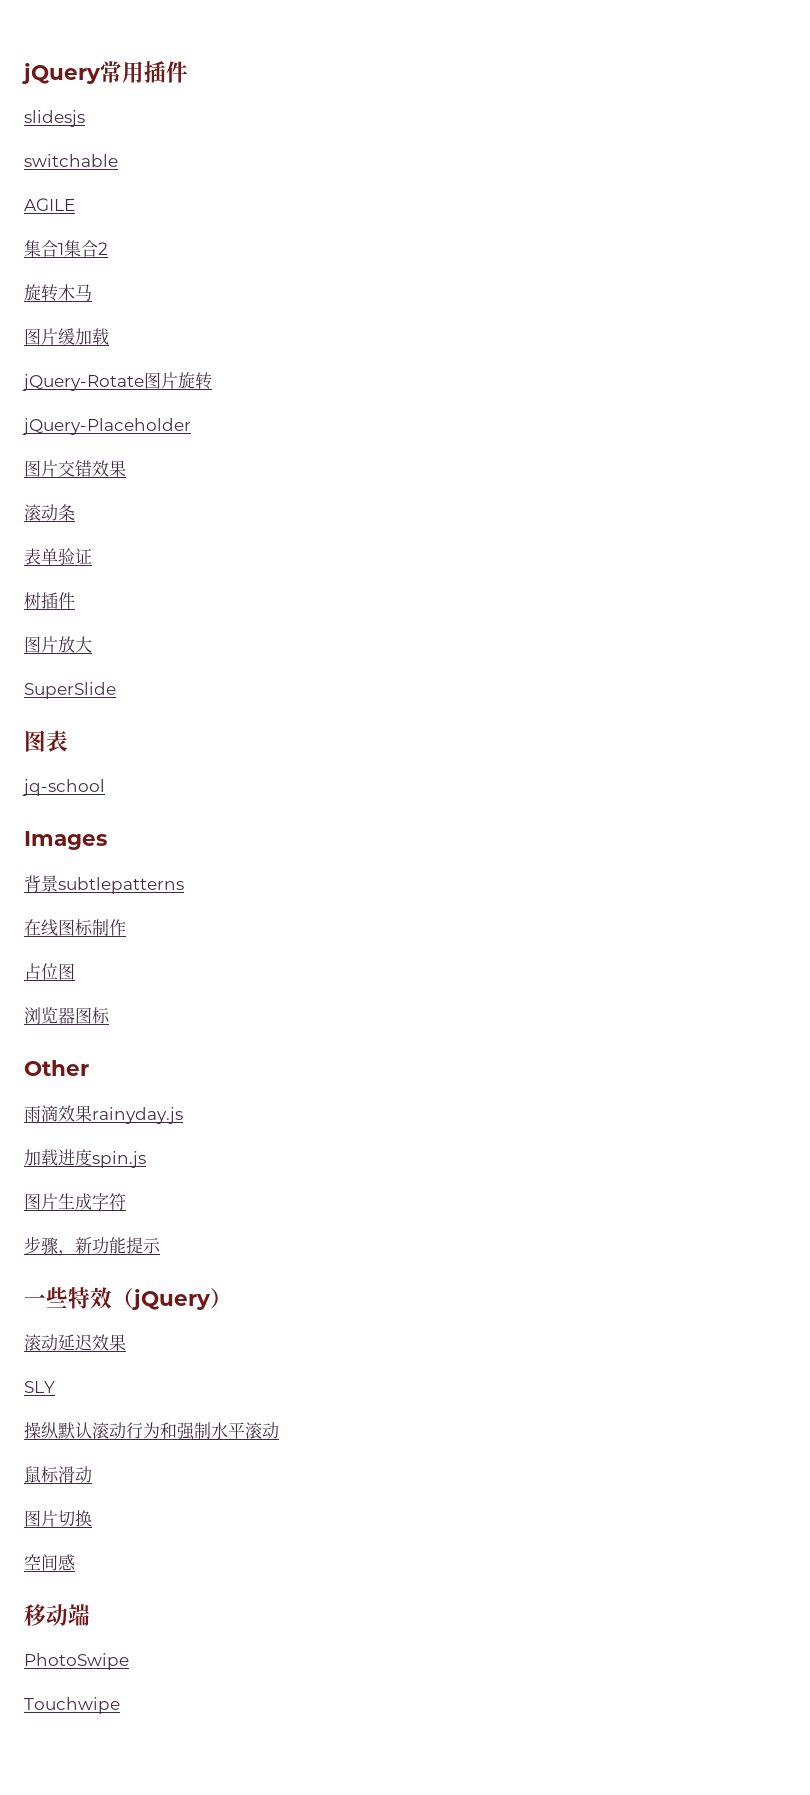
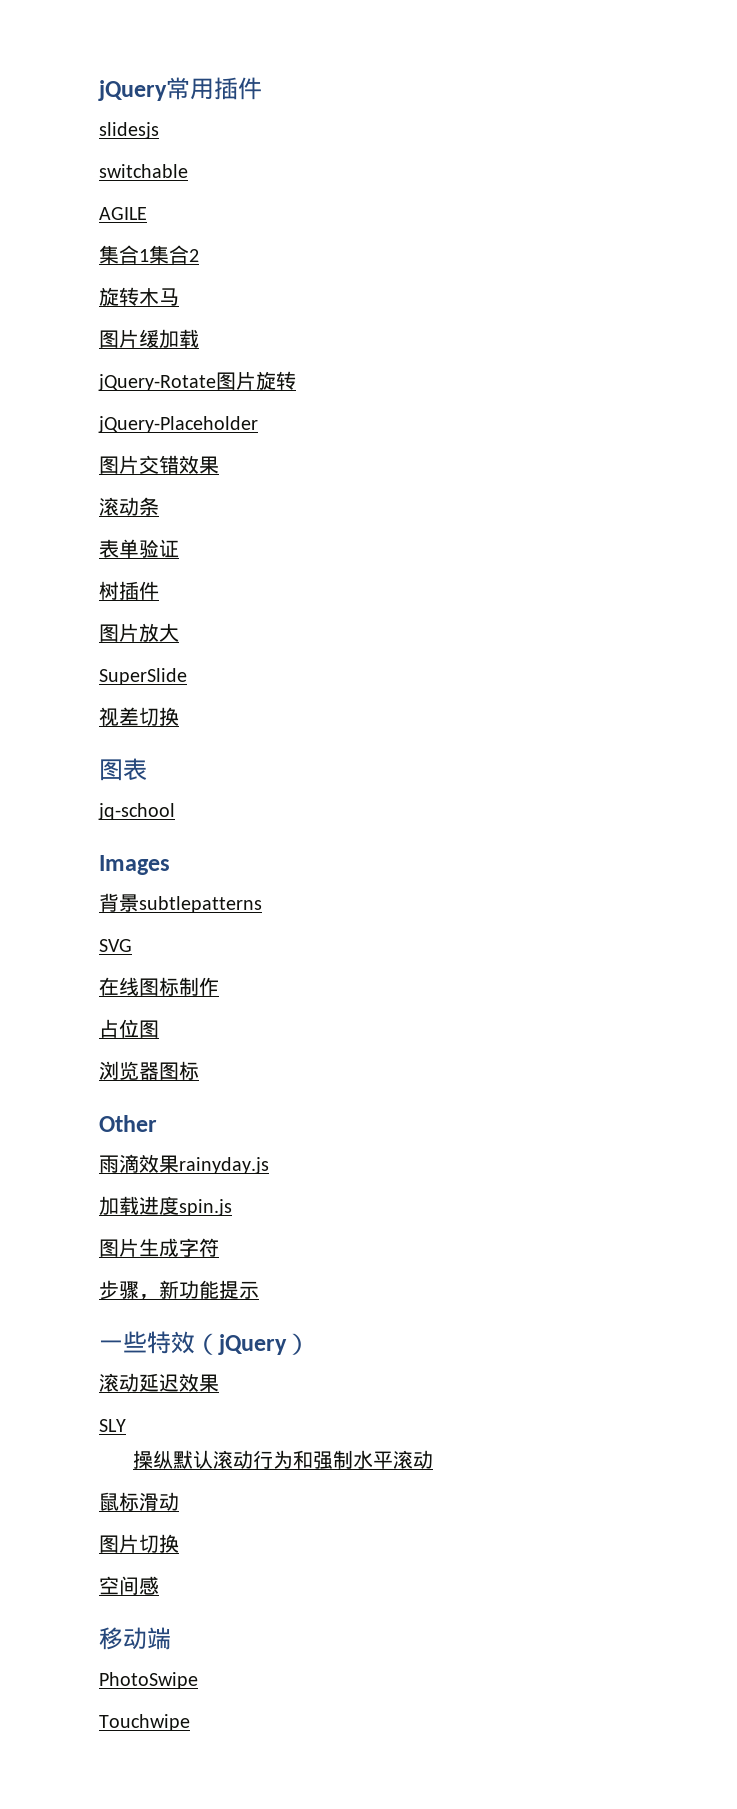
+ 视差切换
+ SVG

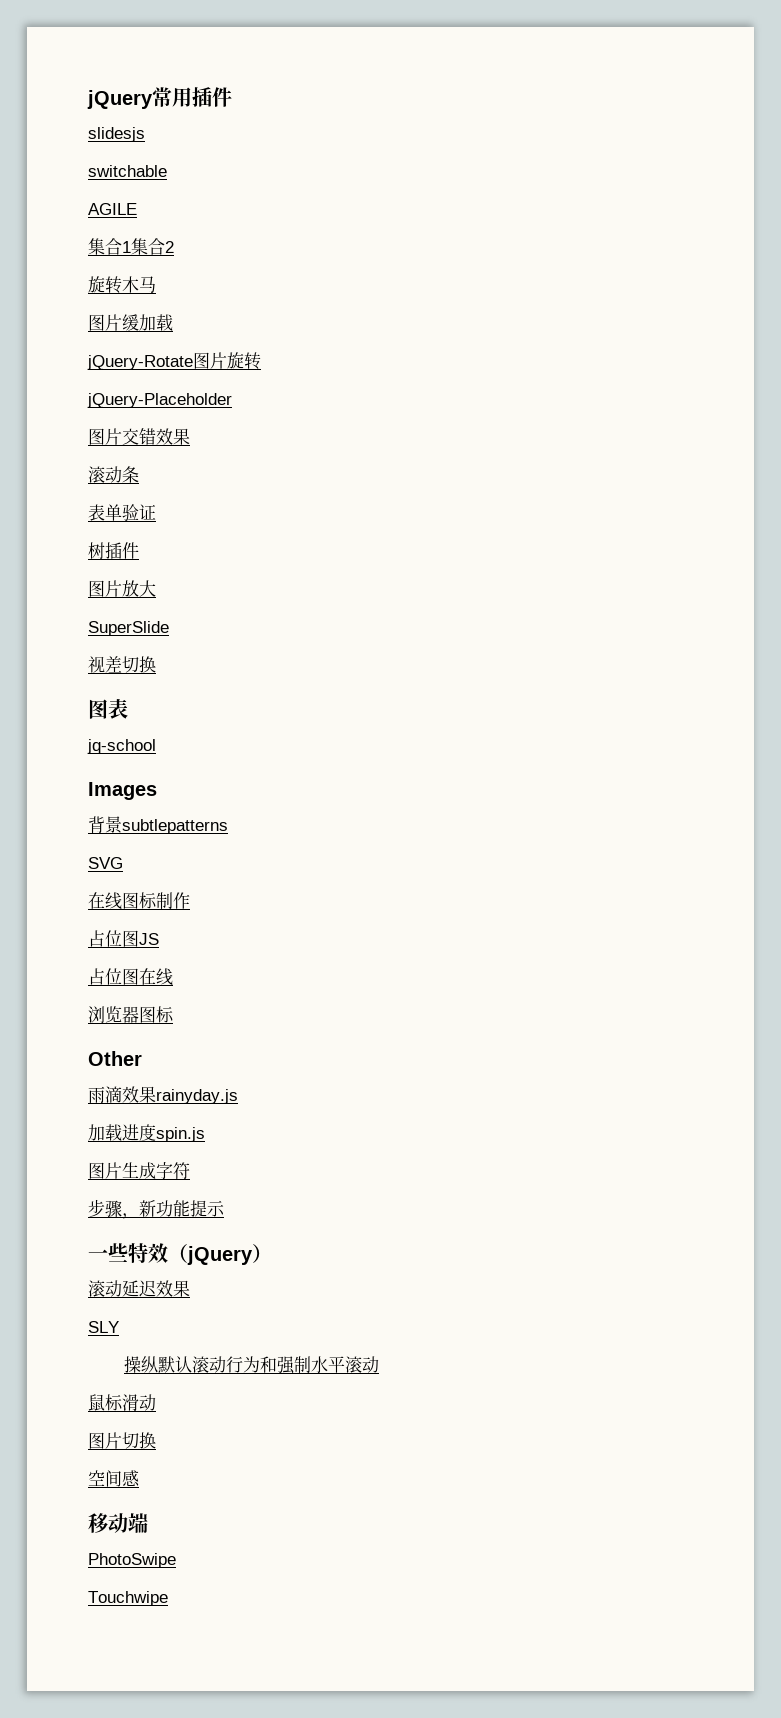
- 占位图
+ 占位图JS
+ 占位图在线

